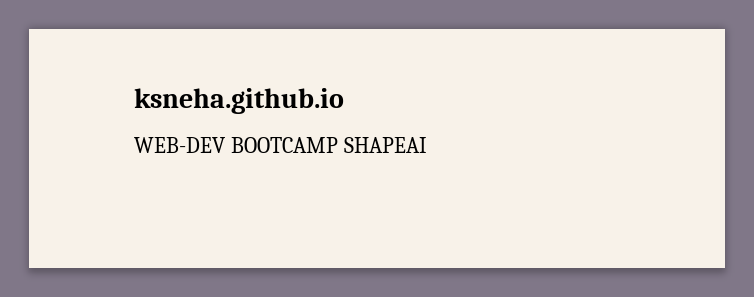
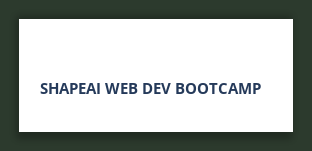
- ksneha.github.io
- WEB-DEV BOOTCAMP SHAPEAI
+ SHAPEAI WEB DEV BOOTCAMP

